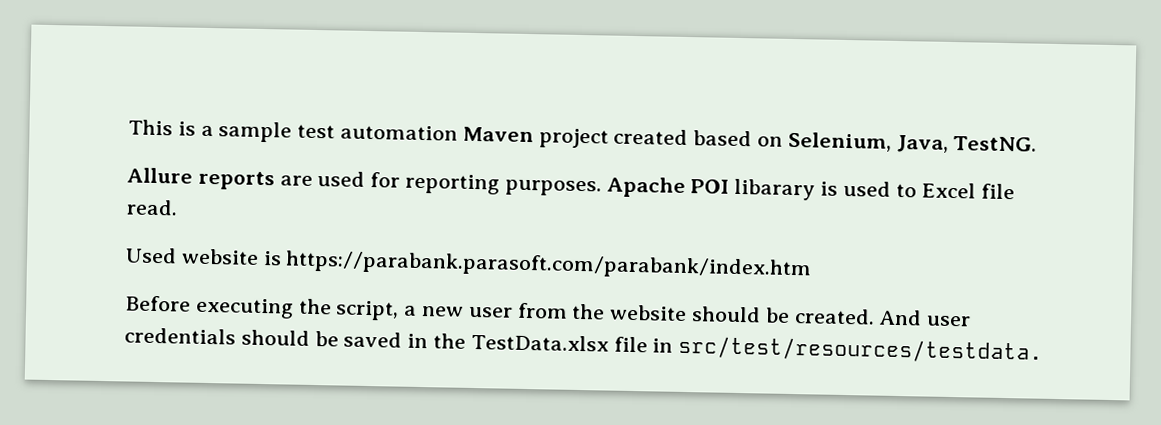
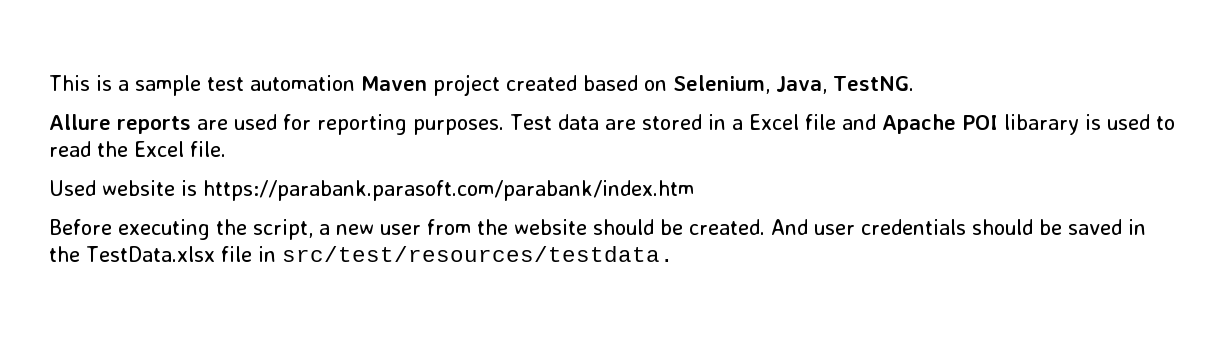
- Apache POI libarary is used to Excel file read.
+ Test data are stored in a Excel file and Apache POI libarary is used to read the Excel file.

